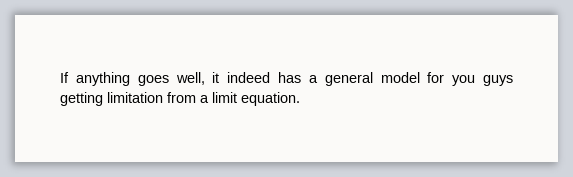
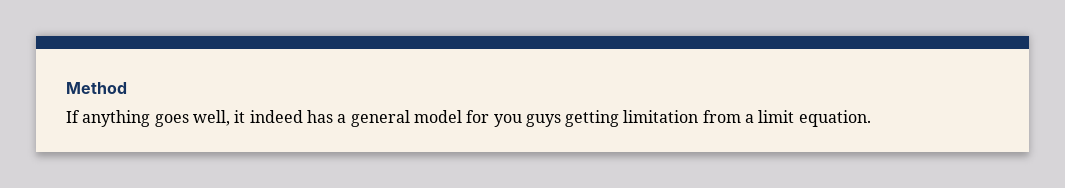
+ Method

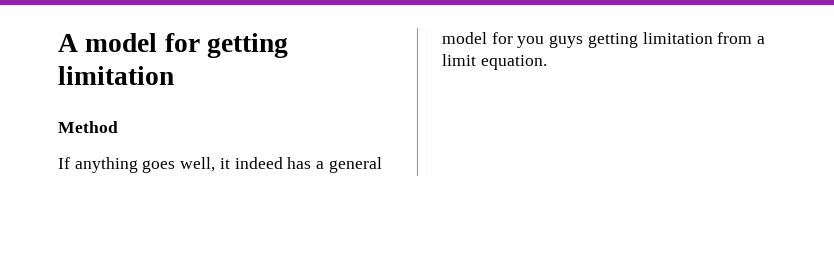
+ A model for getting limitation

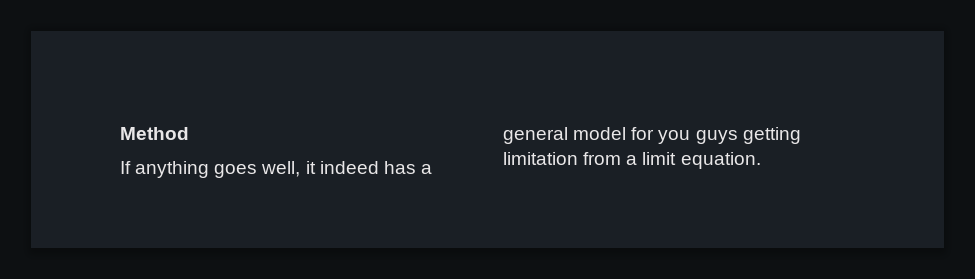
- A model for getting limitation

